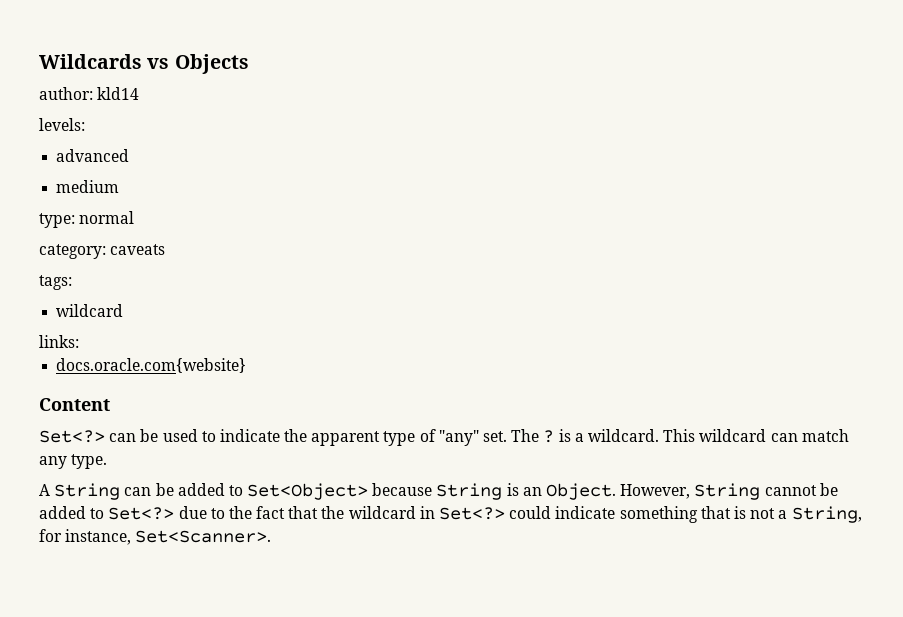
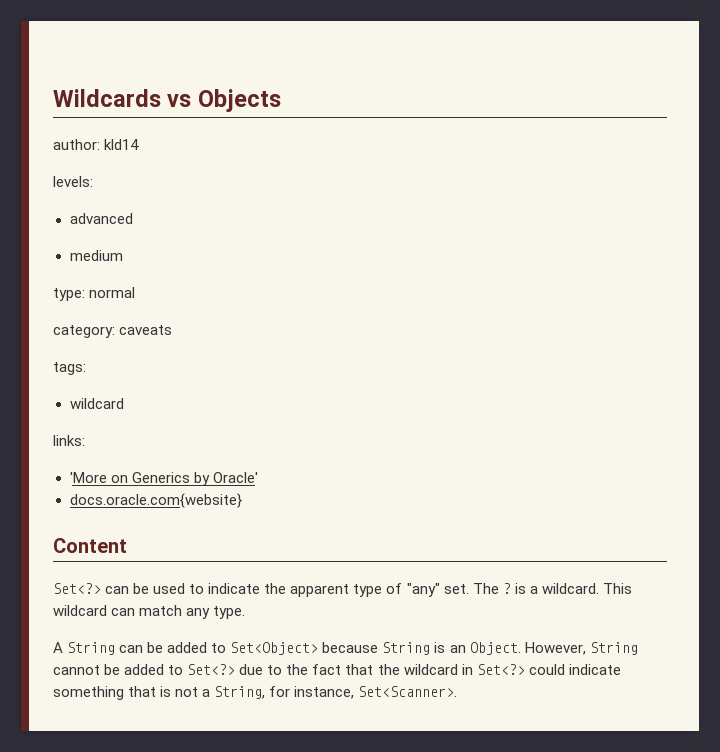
+ 'More on Generics by Oracle'

